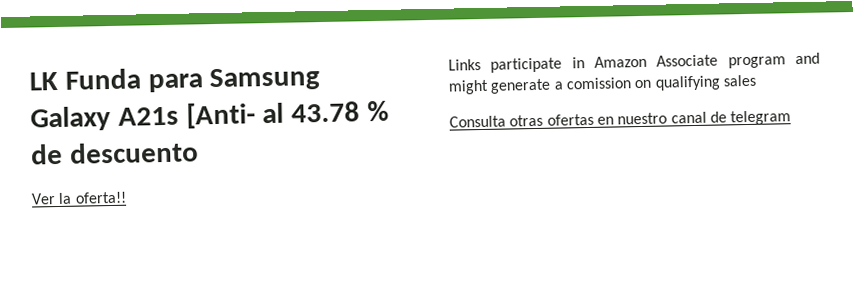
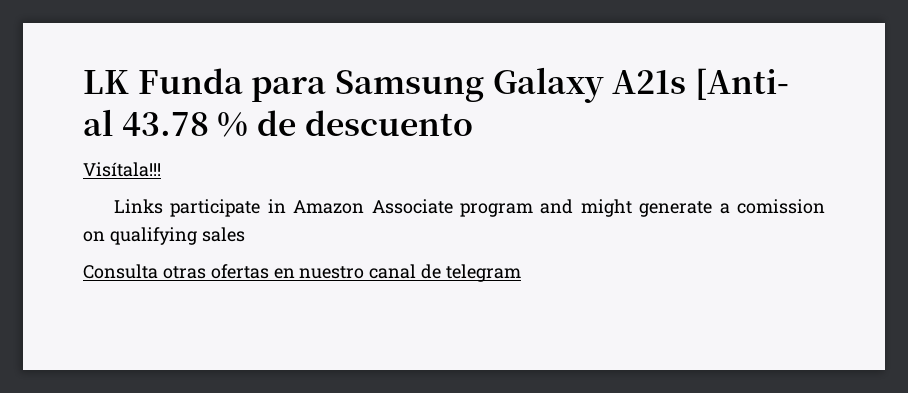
- Ver la oferta!!
+ Visítala!!!

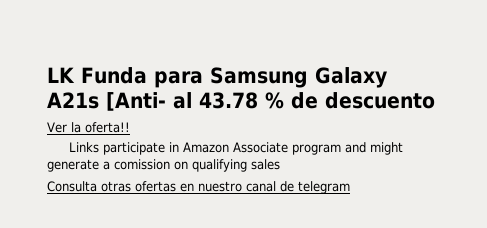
- Visítala!!!
+ Ver la oferta!!

